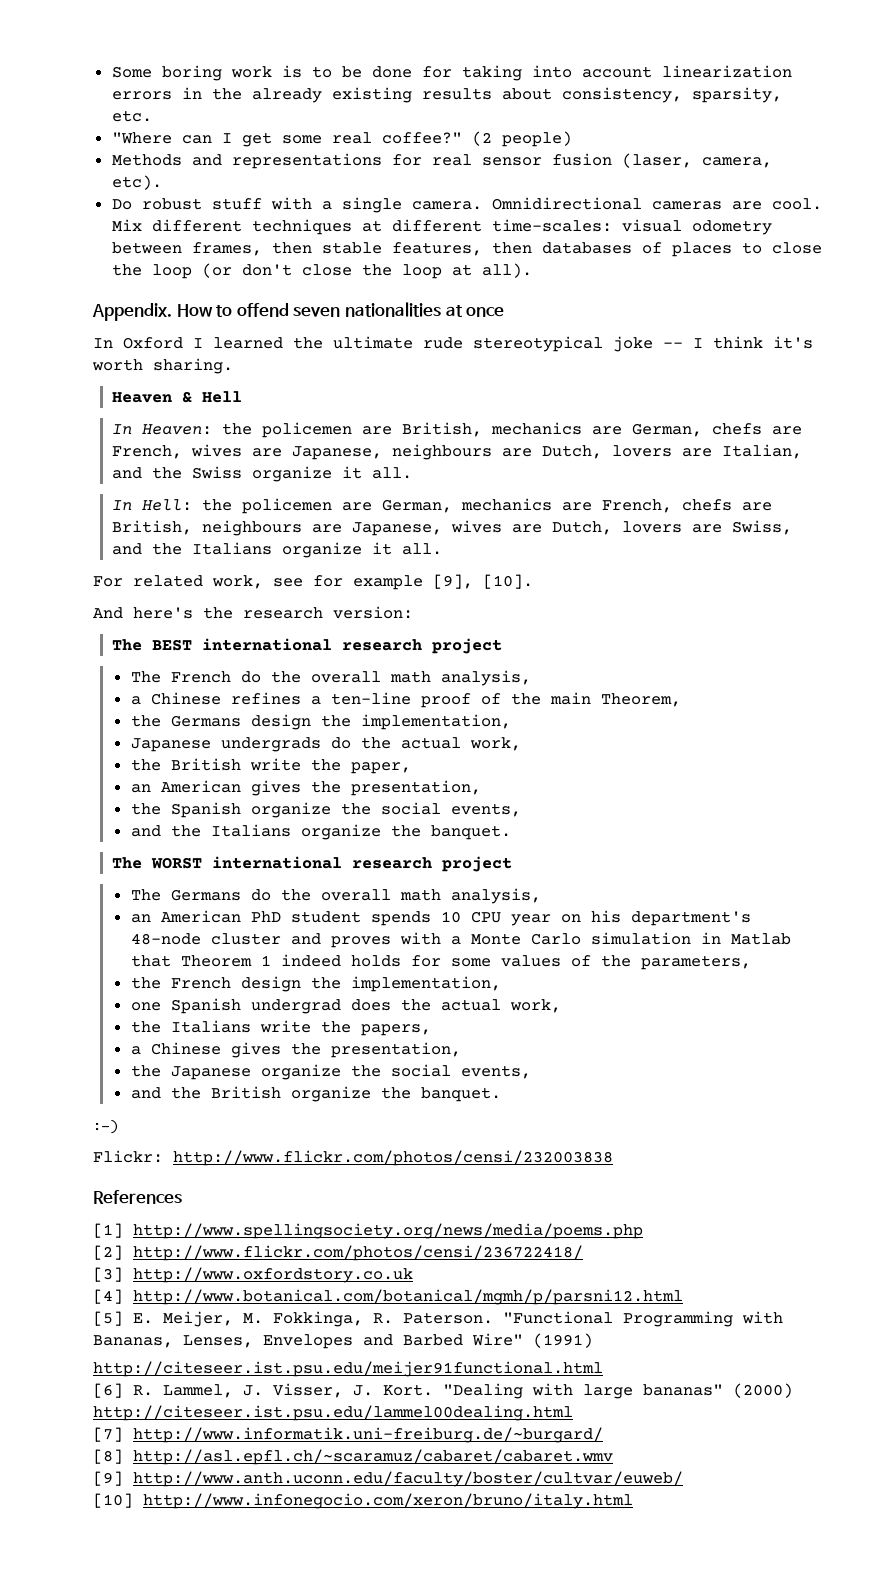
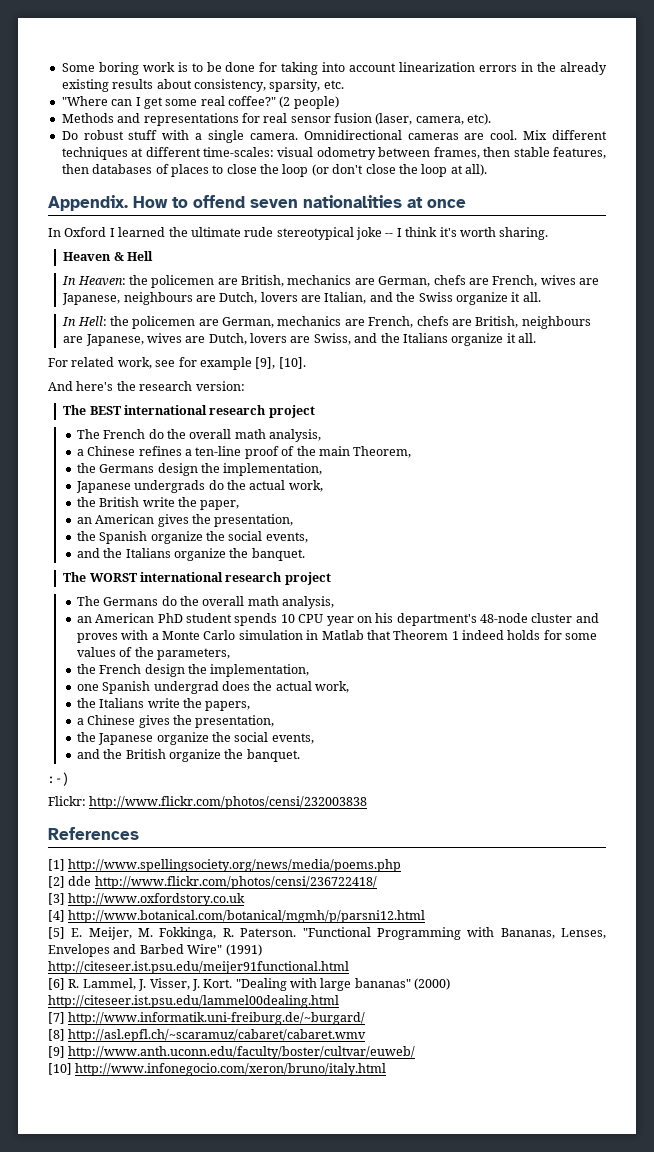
- [2] http://www.flickr.com/photos/censi/236722418/
+ [2] dde http://www.flickr.com/photos/censi/236722418/

